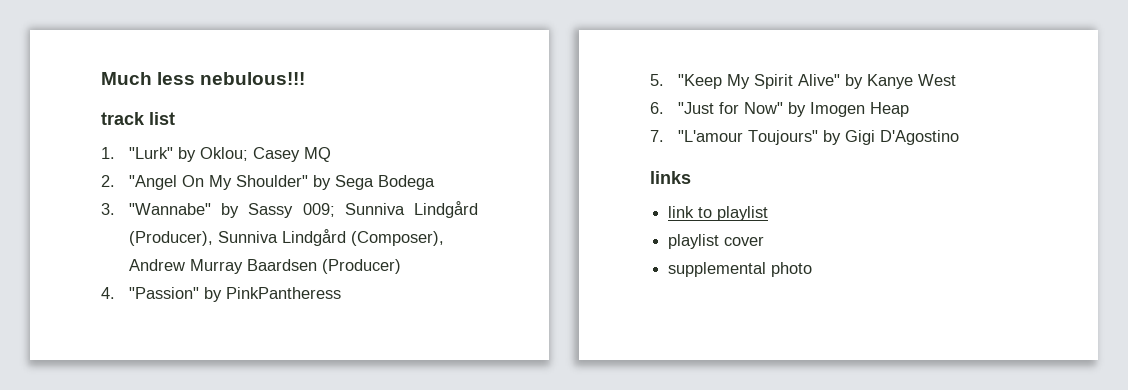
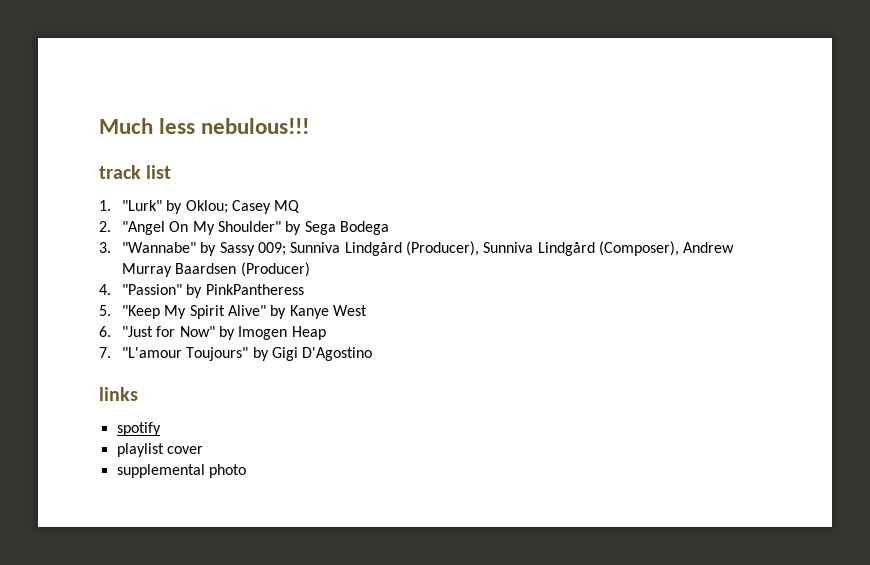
- link to playlist
+ spotify

